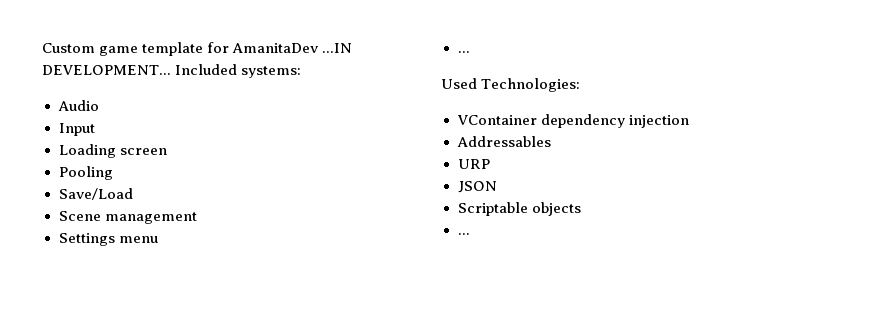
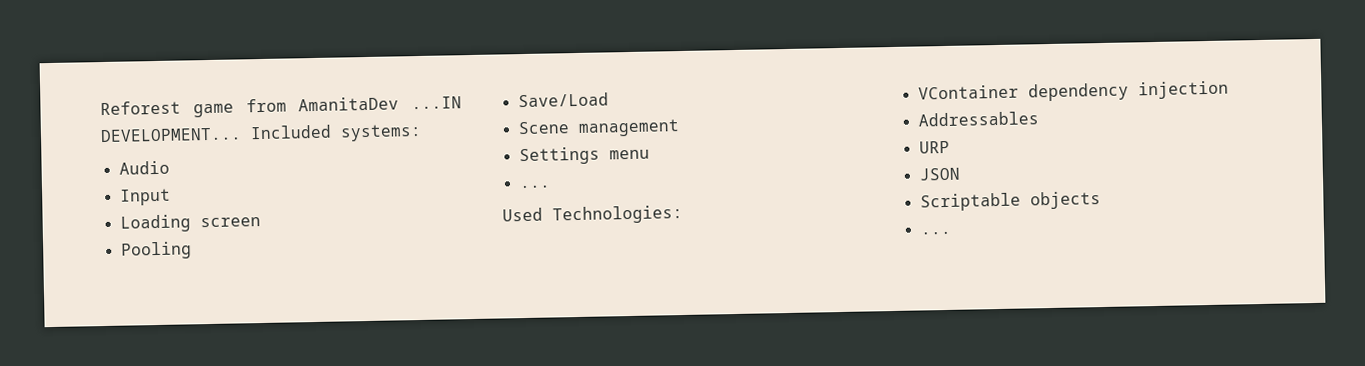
- Custom game template for AmanitaDev ...IN DEVELOPMENT...
+ Reforest game from AmanitaDev ...IN DEVELOPMENT...

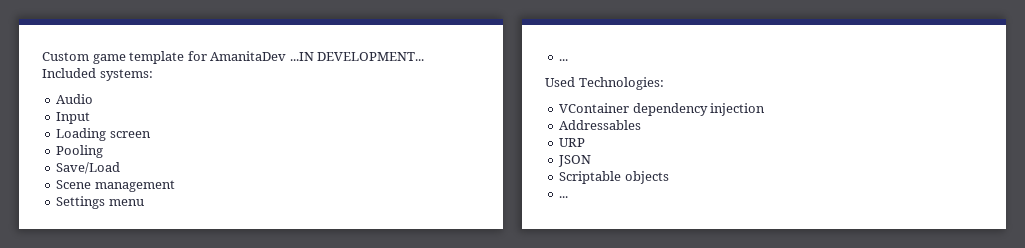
- Reforest game from AmanitaDev ...IN DEVELOPMENT...
+ Custom game template for AmanitaDev ...IN DEVELOPMENT...

